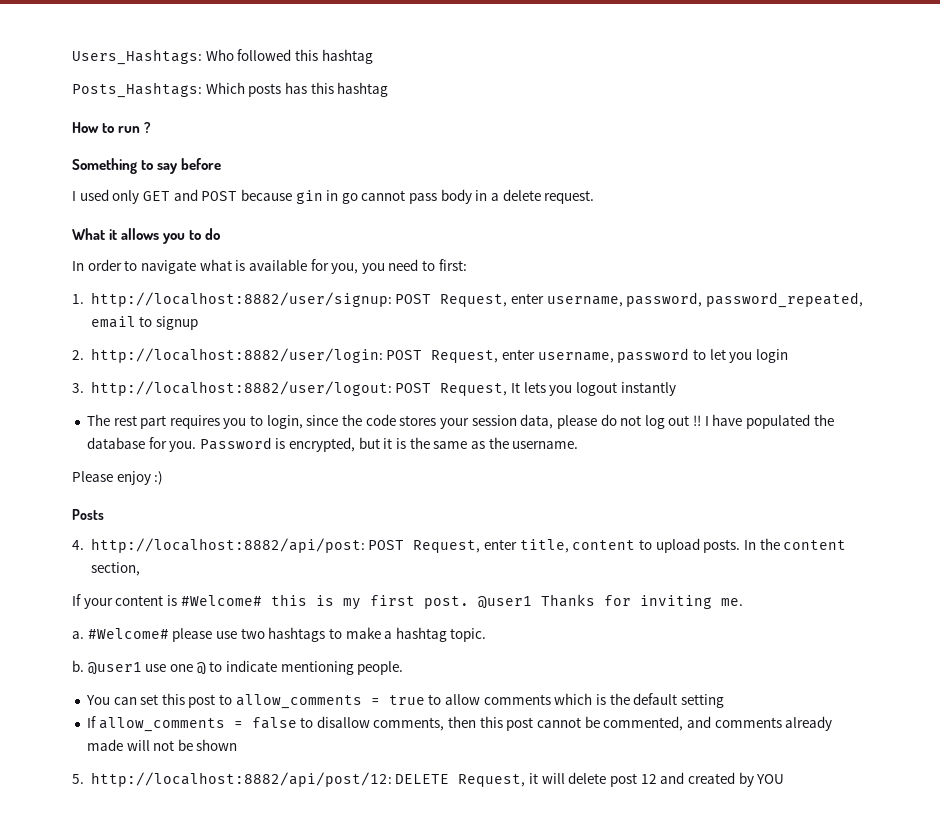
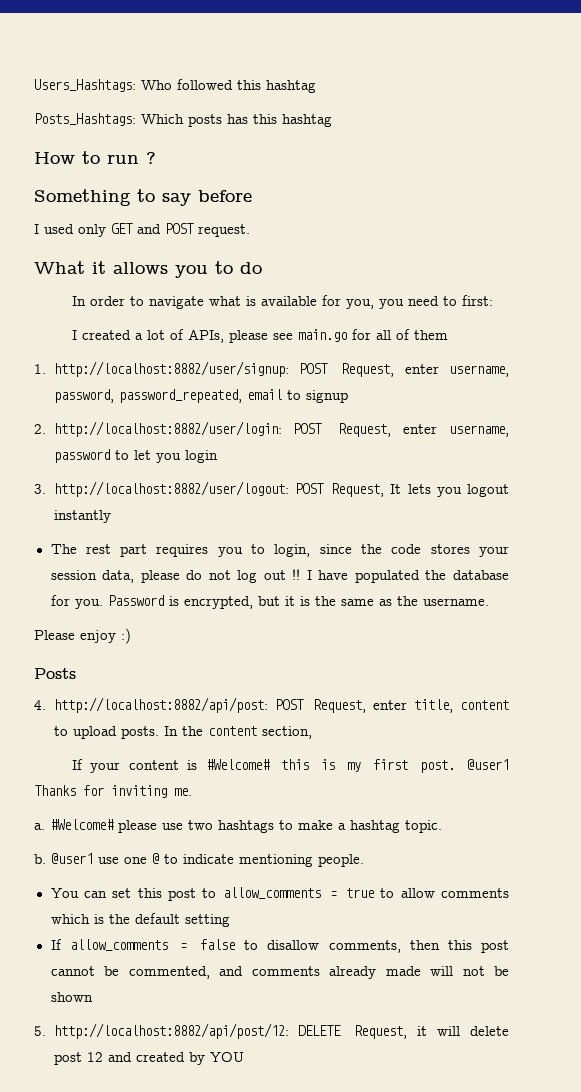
- I used only GET and POST because gin in go cannot pass body in a delete request.
+ I used only GET and POST request.
+ I created a lot of APIs, please see main.go for all of them

